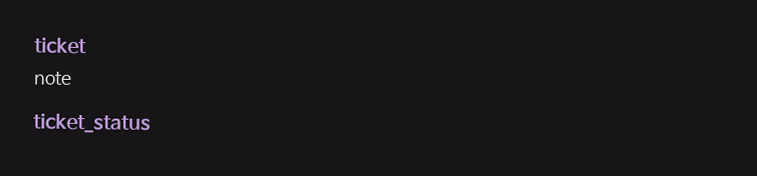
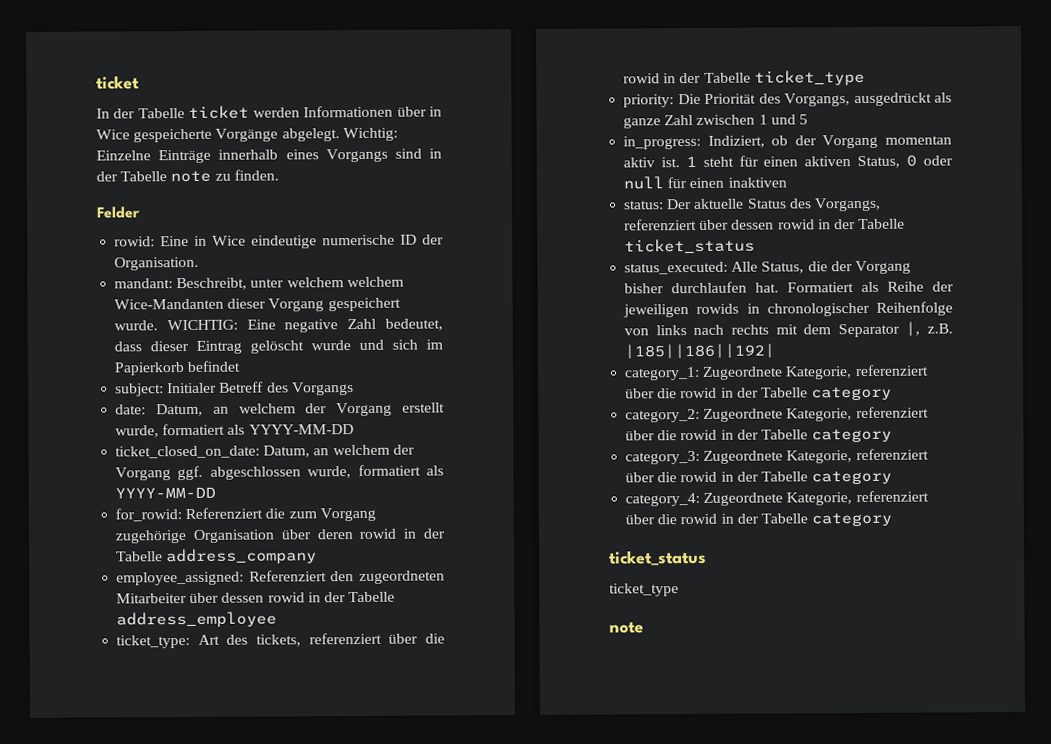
+ In der Tabelle ticket werden Informationen über in Wice gespeicherte Vorgänge abgelegt. Wichtig: Einzelne Einträge innerhalb eines Vorgangs sind in der Tabelle note zu finden.
+ Felder
+ rowid: Eine in Wice eindeutige numerische ID der Organisation.
+ mandant: Beschreibt, unter welchem welchem Wice-Mandanten dieser Vorgang gespeichert wurde. WICHTIG: Eine negative Zahl bedeutet, dass dieser Eintrag gelöscht wurde und sich im Papierkorb befindet
+ subject: Initialer Betreff des Vorgangs
+ date: Datum, an welchem der Vorgang erstellt wurde, formatiert als YYYY-MM-DD
+ ticket_closed_on_date: Datum, an welchem der Vorgang ggf. abgeschlossen wurde, formatiert als YYYY-MM-DD
+ for_rowid: Referenziert die zum Vorgang zugehörige Organisation über deren rowid in der Tabelle address_company
+ employee_assigned: Referenziert den zugeordneten Mitarbeiter über dessen rowid in der Tabelle address_employee
+ ticket_type: Art des tickets, referenziert über die rowid in der Tabelle ticket_type
+ priority: Die Priorität des Vorgangs, ausgedrückt als ganze Zahl zwischen 1 und 5
+ in_progress: Indiziert, ob der Vorgang momentan aktiv ist. 1 steht für einen aktiven Status, 0 oder null für einen inaktiven
+ status: Der aktuelle Status des Vorgangs, referenziert über dessen rowid in der Tabelle ticket_status
+ status_executed: Alle Status, die der Vorgang bisher durchlaufen hat. Formatiert als Reihe der jeweiligen rowids in chronologischer Reihenfolge von links nach rechts mit dem Separator |, z.B. |185||186||192|
+ category_1: Zugeordnete Kategorie, referenziert über die rowid in der Tabelle category
+ category_2: Zugeordnete Kategorie, referenziert über die rowid in der Tabelle category
+ category_3: Zugeordnete Kategorie, referenziert über die rowid in der Tabelle category
+ category_4: Zugeordnete Kategorie, referenziert über die rowid in der Tabelle category
+ ticket_status
+ ticket_type
  note
- ticket_status

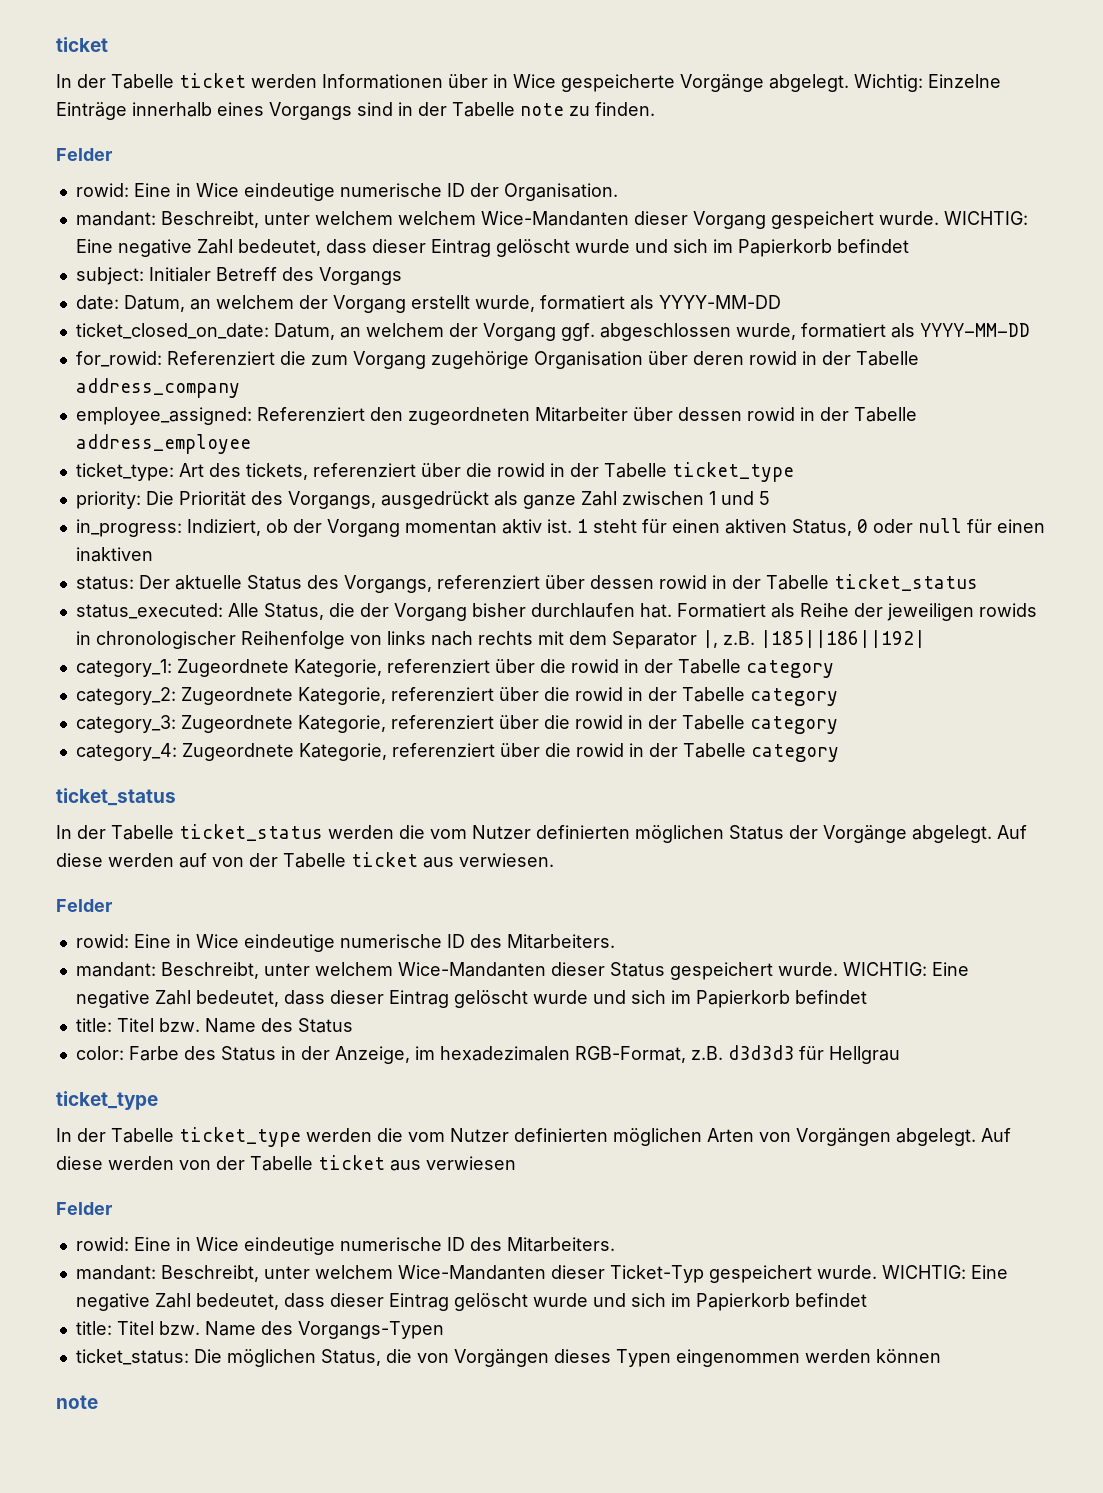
  category_4: Zugeordnete Kategorie, referenziert über die rowid in der Tabelle category
  ticket_status
+ In der Tabelle ticket_status werden die vom Nutzer definierten möglichen Status der Vorgänge abgelegt. Auf diese werden auf von der Tabelle ticket aus verwiesen.
+ Felder
+ rowid: Eine in Wice eindeutige numerische ID des Mitarbeiters.
+ mandant: Beschreibt, unter welchem Wice-Mandanten dieser Status gespeichert wurde. WICHTIG: Eine negative Zahl bedeutet, dass dieser Eintrag gelöscht wurde und sich im Papierkorb befindet
+ title: Titel bzw. Name des Status
+ color: Farbe des Status in der Anzeige, im hexadezimalen RGB-Format, z.B. d3d3d3 für Hellgrau
  ticket_type
+ In der Tabelle ticket_type werden die vom Nutzer definierten möglichen Arten von Vorgängen abgelegt. Auf diese werden von der Tabelle ticket aus verwiesen
+ Felder
+ rowid: Eine in Wice eindeutige numerische ID des Mitarbeiters.
+ mandant: Beschreibt, unter welchem Wice-Mandanten dieser Ticket-Typ gespeichert wurde. WICHTIG: Eine negative Zahl bedeutet, dass dieser Eintrag gelöscht wurde und sich im Papierkorb befindet
+ title: Titel bzw. Name des Vorgangs-Typen
+ ticket_status: Die möglichen Status, die von Vorgängen dieses Typen eingenommen werden können

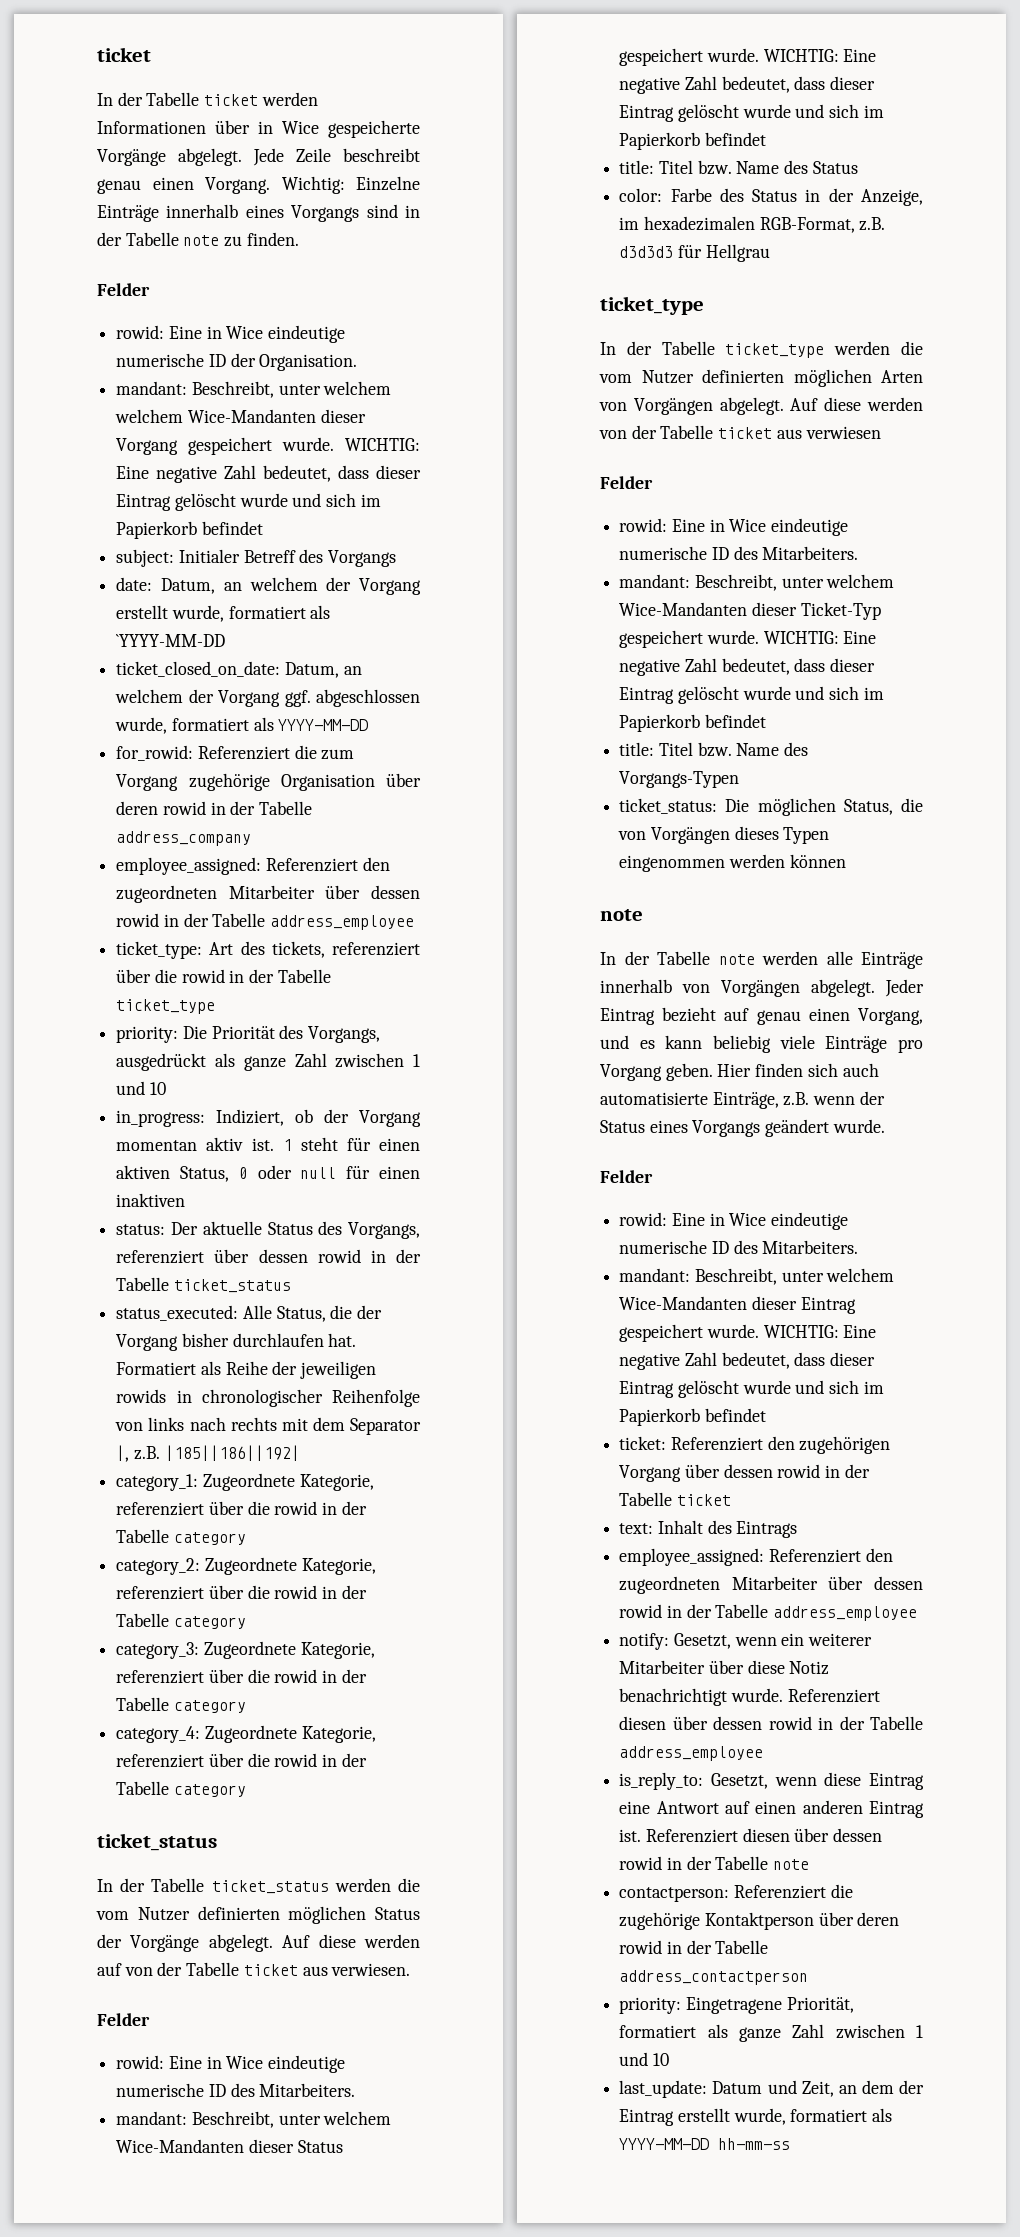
+ Jede Zeile beschreibt genau einen Vorgang.
- date: Datum, an welchem der Vorgang erstellt wurde, formatiert als YYYY-MM-DD
+ date: Datum, an welchem der Vorgang erstellt wurde, formatiert als `YYYY-MM-DD
- priority: Die Priorität des Vorgangs, ausgedrückt als ganze Zahl zwischen 1 und 5
+ priority: Die Priorität des Vorgangs, ausgedrückt als ganze Zahl zwischen 1 und 10
+ In der Tabelle note werden alle Einträge innerhalb von Vorgängen abgelegt. Jeder Eintrag bezieht auf genau einen Vorgang, und es kann beliebig viele Einträge pro Vorgang geben. Hier finden sich auch automatisierte Einträge, z.B. wenn der Status eines Vorgangs geändert wurde.
+ Felder
+ rowid: Eine in Wice eindeutige numerische ID des Mitarbeiters.
+ mandant: Beschreibt, unter welchem Wice-Mandanten dieser Eintrag gespeichert wurde. WICHTIG: Eine negative Zahl bedeutet, dass dieser Eintrag gelöscht wurde und sich im Papierkorb befindet
+ ticket: Referenziert den zugehörigen Vorgang über dessen rowid in der Tabelle ticket
+ text: Inhalt des Eintrags
+ employee_assigned: Referenziert den zugeordneten Mitarbeiter über dessen rowid in der Tabelle address_employee
+ notify: Gesetzt, wenn ein weiterer Mitarbeiter über diese Notiz benachrichtigt wurde. Referenziert diesen über dessen rowid in der Tabelle address_employee
+ is_reply_to: Gesetzt, wenn diese Eintrag eine Antwort auf einen anderen Eintrag ist. Referenziert diesen über dessen rowid in der Tabelle note
+ contactperson: Referenziert die zugehörige Kontaktperson über deren rowid in der Tabelle address_contactperson
+ priority: Eingetragene Priorität, formatiert als ganze Zahl zwischen 1 und 10
+ last_update: Datum und Zeit, an dem der Eintrag erstellt wurde, formatiert als YYYY-MM-DD hh-mm-ss

